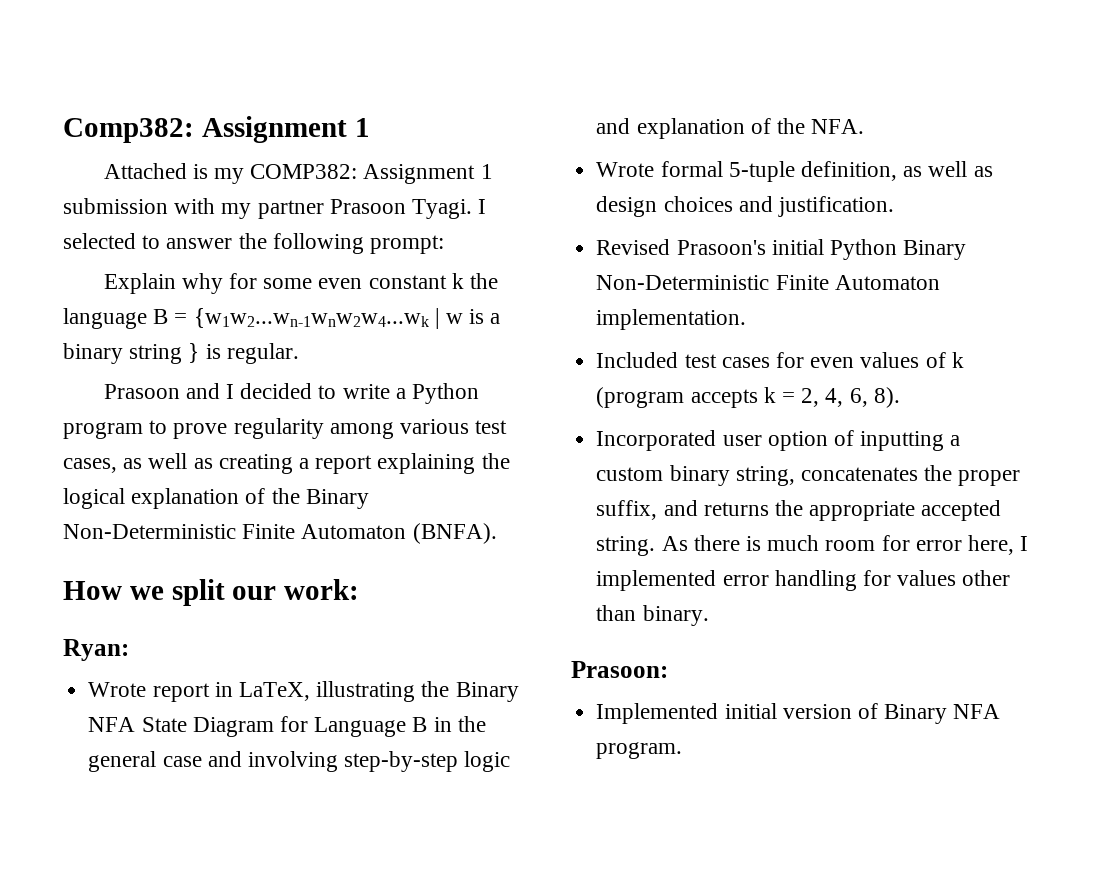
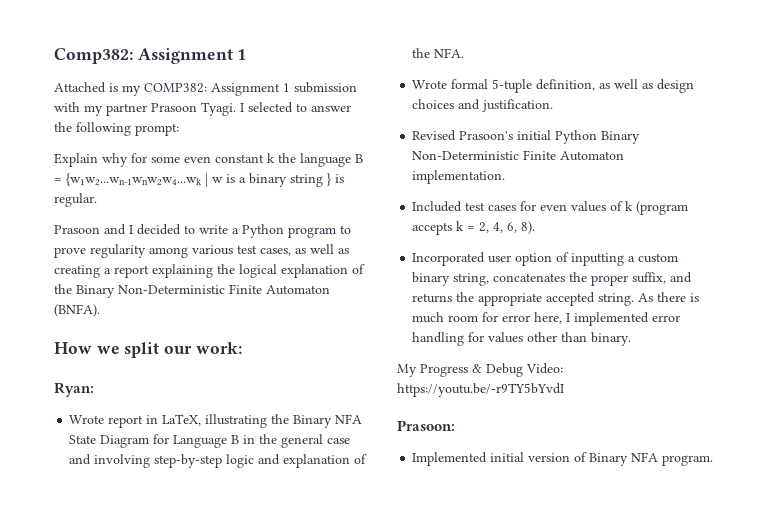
+ My Progress & Debug Video: https://youtu.be/-r9TY5bYvdI

